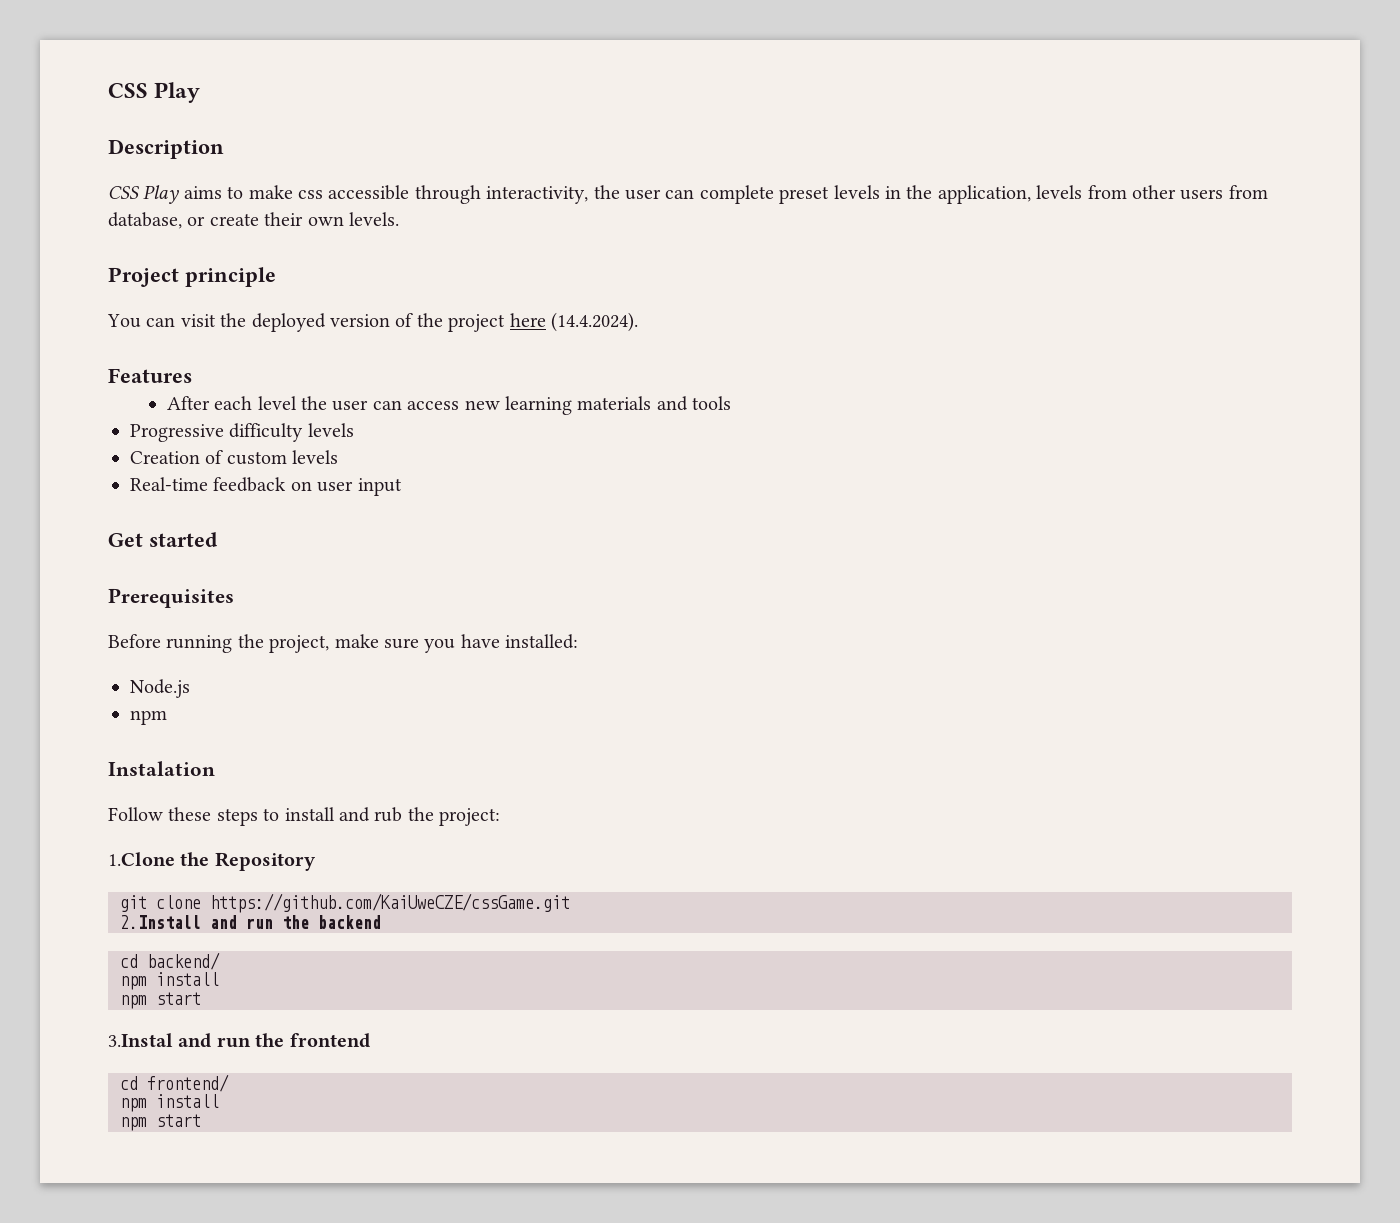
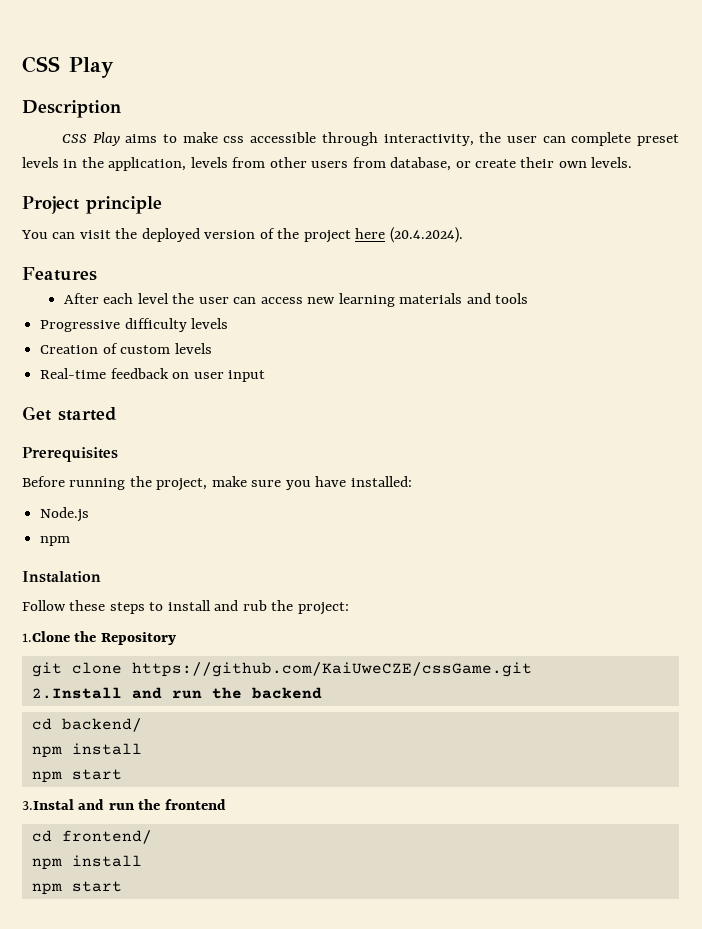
- You can visit the deployed version of the project here (14.4.2024).
+ You can visit the deployed version of the project here (20.4.2024).

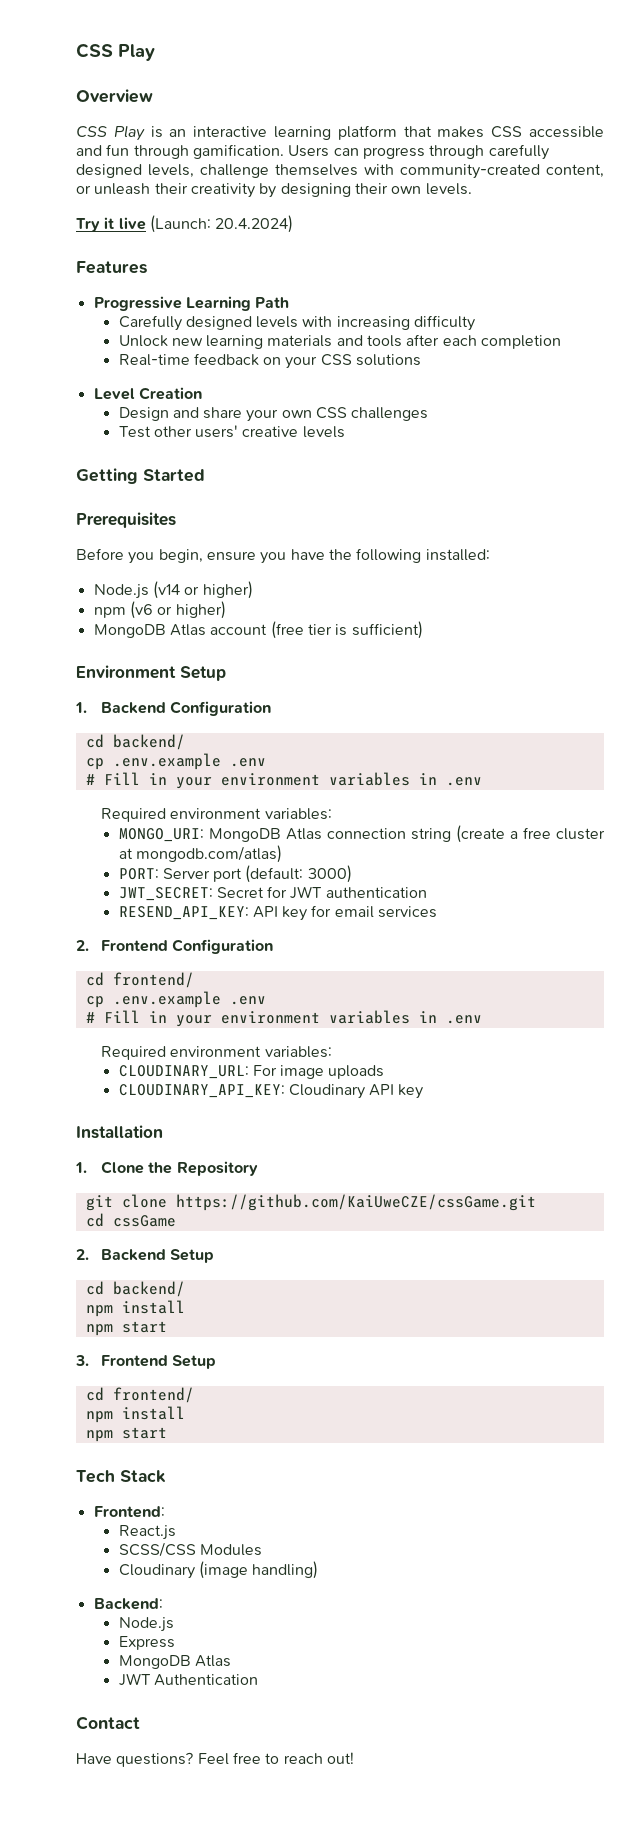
- Description
- CSS Play aims to make css accessible through interactivity, the user can complete preset levels in the application, levels from other users from database, or create their own levels.
- Project principle
- You can visit the deployed version of the project here (20.4.2024).
+ Overview
+ CSS Play is an interactive learning platform that makes CSS accessible and fun through gamification. Users can progress through carefully designed levels, challenge themselves with community-created content, or unleash their creativity by designing their own levels.
+ Try it live (Launch: 20.4.2024)
  Features
- After each level the user can access new learning materials and tools
- Progressive difficulty levels
- Creation of custom levels
- Real-time feedback on user input
- Get started
+ Progressive Learning Path
+ Carefully designed levels with increasing difficulty
+ Unlock new learning materials and tools after each completion
+ Real-time feedback on your CSS solutions
+ Level Creation
+ Design and share your own CSS challenges
+ Test other users' creative levels
+ Getting Started
  Prerequisites
- Before running the project, make sure you have installed:
- Node.js
- npm
- Instalation
- Follow these steps to install and rub the project:
- 1.Clone the Repository
+ Before you begin, ensure you have the following installed:
+ Node.js (v14 or higher)
+ npm (v6 or higher)
+ MongoDB Atlas account (free tier is sufficient)
+ Environment Setup
+ 1. Backend Configuration
+ cd backend/
+ cp .env.example .env
+ # Fill in your environment variables in .env
+ Required environment variables:
+ MONGO_URI: MongoDB Atlas connection string (create a free cluster at mongodb.com/atlas)
+ PORT: Server port (default: 3000)
+ JWT_SECRET: Secret for JWT authentication
+ RESEND_API_KEY: API key for email services
+ 2. Frontend Configuration
+ cd frontend/
+ cp .env.example .env
+ # Fill in your environment variables in .env
+ Required environment variables:
+ CLOUDINARY_URL: For image uploads
+ CLOUDINARY_API_KEY: Cloudinary API key
+ Installation
+ 1. Clone the Repository
- 2.Install and run the backend
+ cd cssGame
+ 2. Backend Setup
- 3.Instal and run the frontend
+ 3. Frontend Setup
+ Tech Stack
+ Frontend:
+ React.js
+ SCSS/CSS Modules
+ Cloudinary (image handling)
+ Backend:
+ Node.js
+ Express
+ MongoDB Atlas
+ JWT Authentication
+ Contact
+ Have questions? Feel free to reach out!

